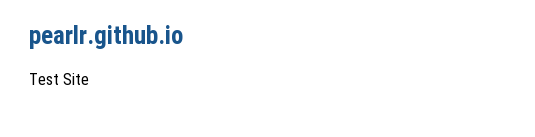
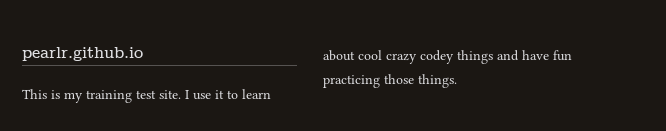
- Test Site
+ This is my training test site. I use it to learn about cool crazy codey things and have fun practicing those things.

